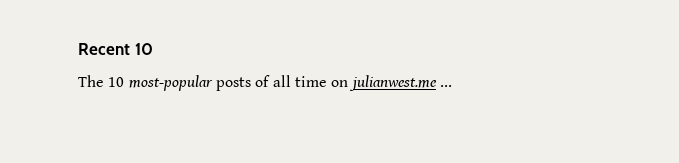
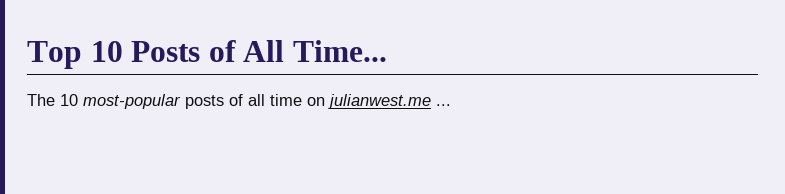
- Recent 10
+ Top 10 Posts of All Time...

